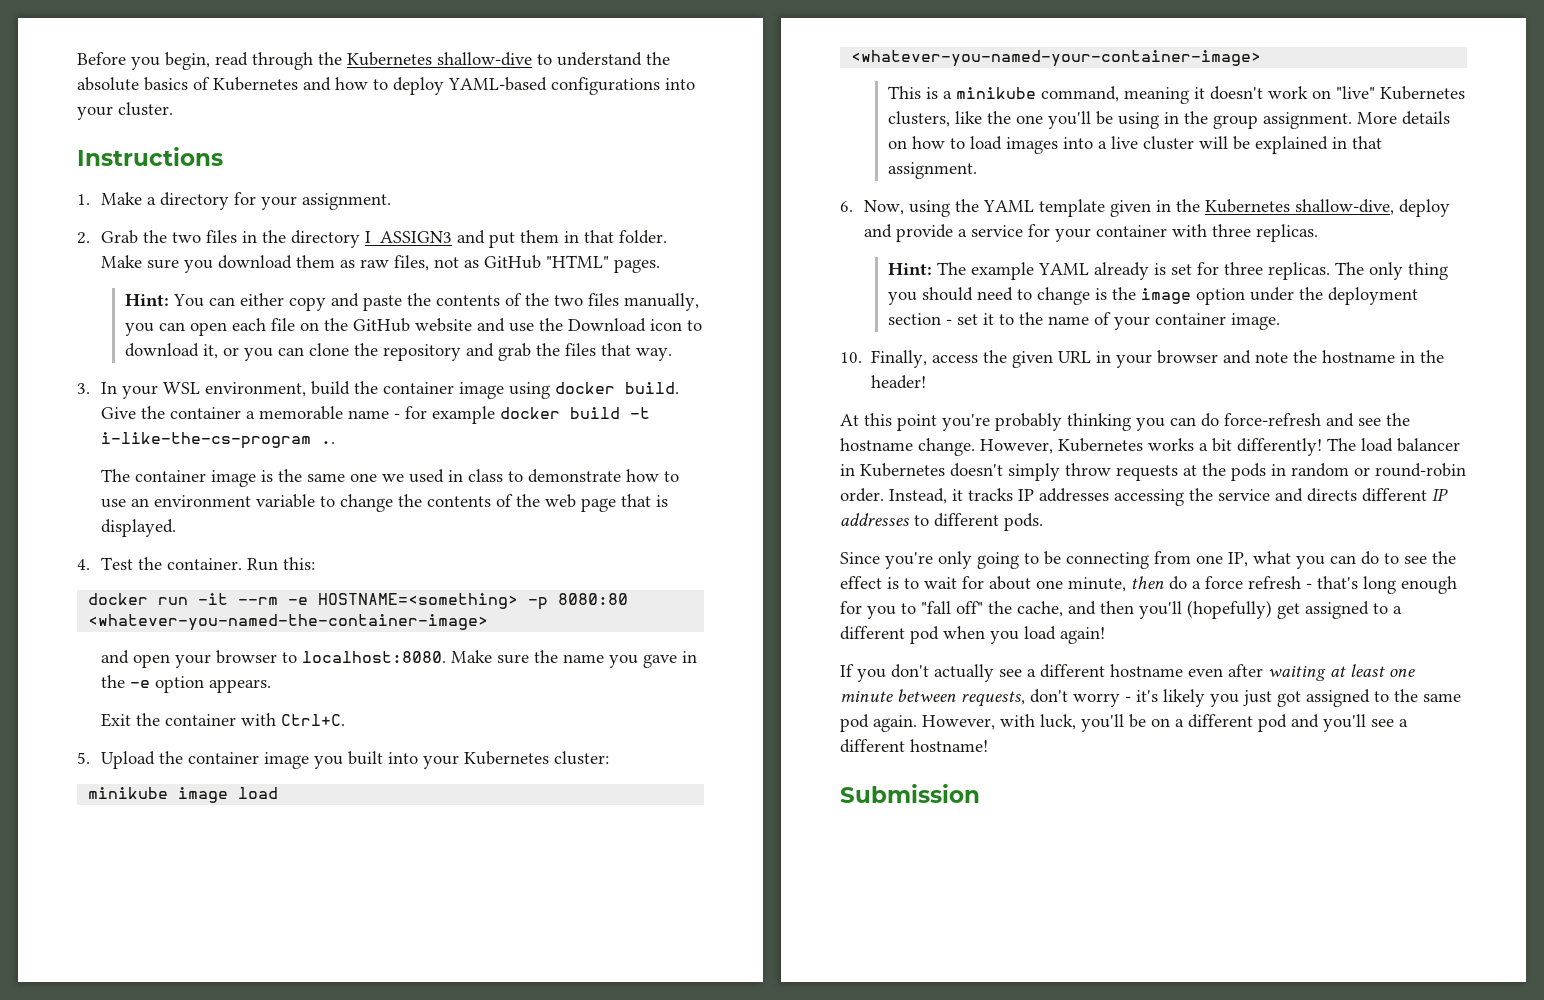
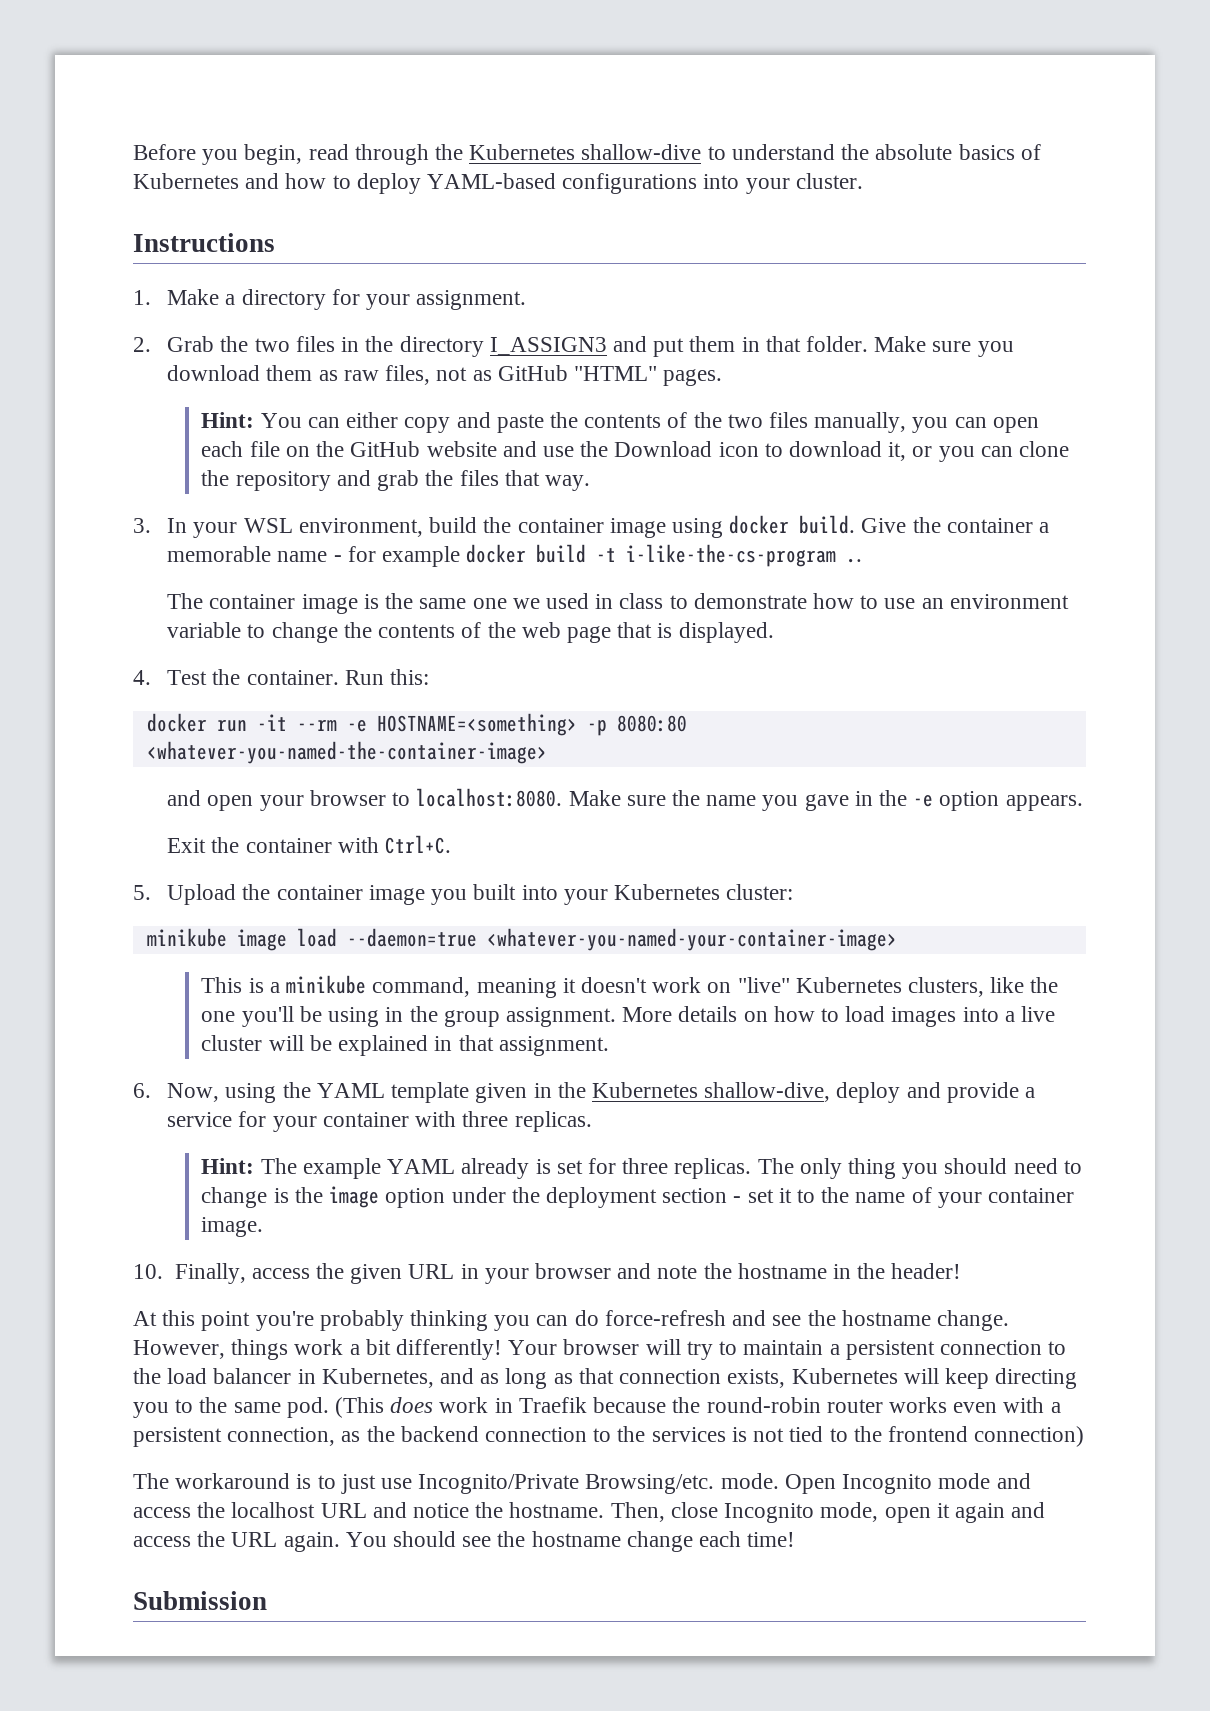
- minikube image load <whatever-you-named-your-container-image>
+ minikube image load --daemon=true <whatever-you-named-your-container-image>
- However, Kubernetes works a bit differently!
+ However, things work a bit differently!
- The load balancer in Kubernetes doesn't simply throw requests at the pods in random or round-robin order. Instead, it tracks IP addresses accessing the service and directs different IP addresses to different pods.
- Since you're only going to be connecting from one IP, what you can do to see the effect is to wait for about one minute, then do a force refresh - that's long enough for you to "fall off" the cache, and then you'll (hopefully) get assigned to a different pod when you load again!
- If you don't actually see a different hostname even after waiting at least one minute between requests, don't worry - it's likely you just got assigned to the same pod again. However, with luck, you'll be on a different pod and you'll see a different hostname!
+ Your browser will try to maintain a persistent connection to the load balancer in Kubernetes, and as long as that connection exists, Kubernetes will keep directing you to the same pod. (This does work in Traefik because the round-robin router works even with a persistent connection, as the backend connection to the services is not tied to the frontend connection)
+ The workaround is to just use Incognito/Private Browsing/etc. mode. Open Incognito mode and access the localhost URL and notice the hostname. Then, close Incognito mode, open it again and access the URL again. You should see the hostname change each time!

